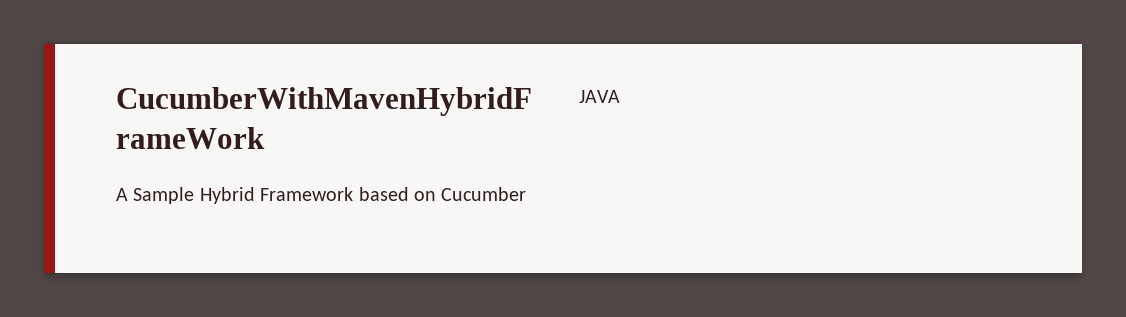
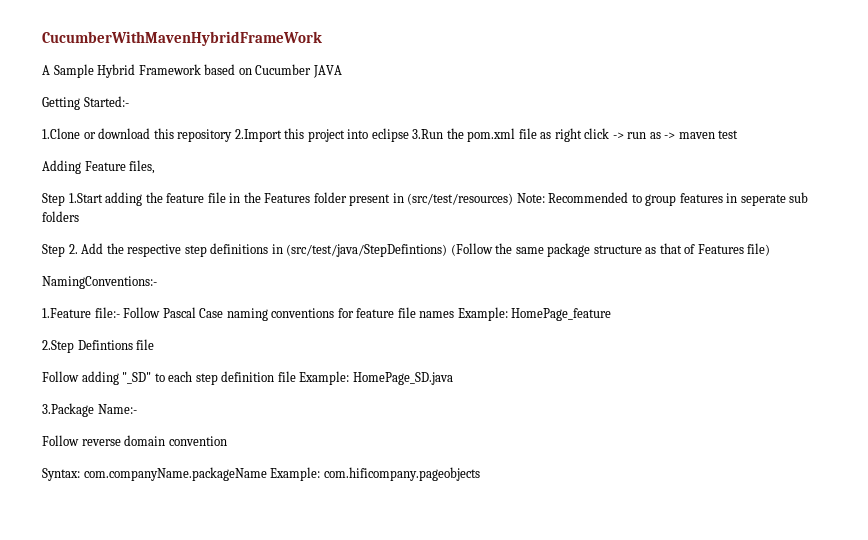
+ Getting Started:-
+ 1.Clone or download this repository 2.Import this project into eclipse 3.Run the pom.xml file as right click -> run as -> maven test
+ Adding Feature files,
+ Step 1.Start adding the feature file in the Features folder present in (src/test/resources) Note: Recommended to group features in seperate sub folders
+ Step 2. Add the respective step definitions in (src/test/java/StepDefintions) (Follow the same package structure as that of Features file)
+ NamingConventions:-
+ 1.Feature file:- Follow Pascal Case naming conventions for feature file names Example: HomePage_feature
+ 2.Step Defintions file
+ Follow adding "_SD" to each step definition file Example: HomePage_SD.java
+ 3.Package Name:-
+ Follow reverse domain convention
+ Syntax: com.companyName.packageName Example: com.hificompany.pageobjects

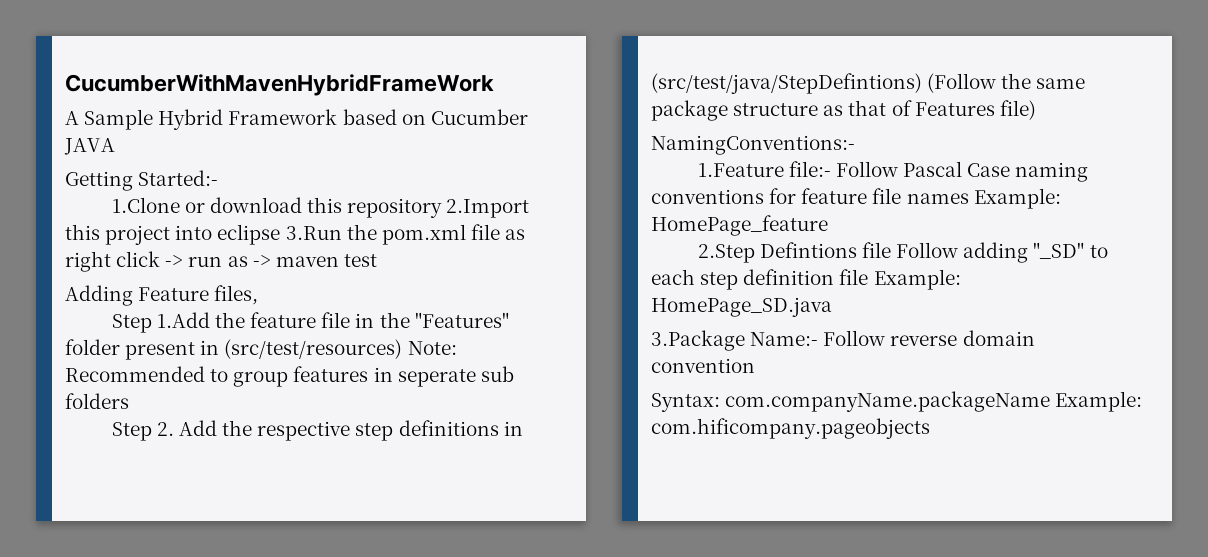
- Step 1.Start adding the feature file in the Features folder present in (src/test/resources) Note: Recommended to group features in seperate sub folders
+ Step 1.Add the feature file in the "Features" folder present in (src/test/resources) Note: Recommended to group features in seperate sub folders
- 2.Step Defintions file
- Follow adding "_SD" to each step definition file Example: HomePage_SD.java
+ 2.Step Defintions file Follow adding "_SD" to each step definition file Example: HomePage_SD.java
- 3.Package Name:-
- Follow reverse domain convention
+ 3.Package Name:- Follow reverse domain convention

